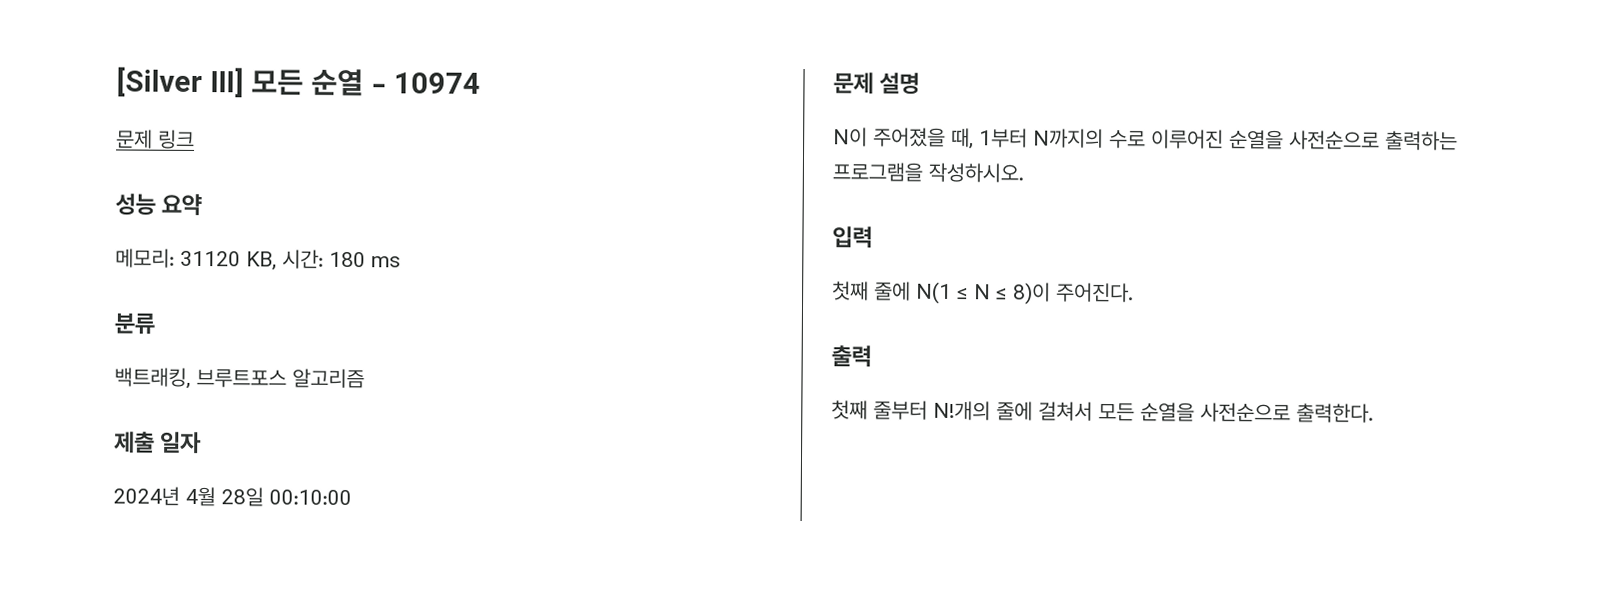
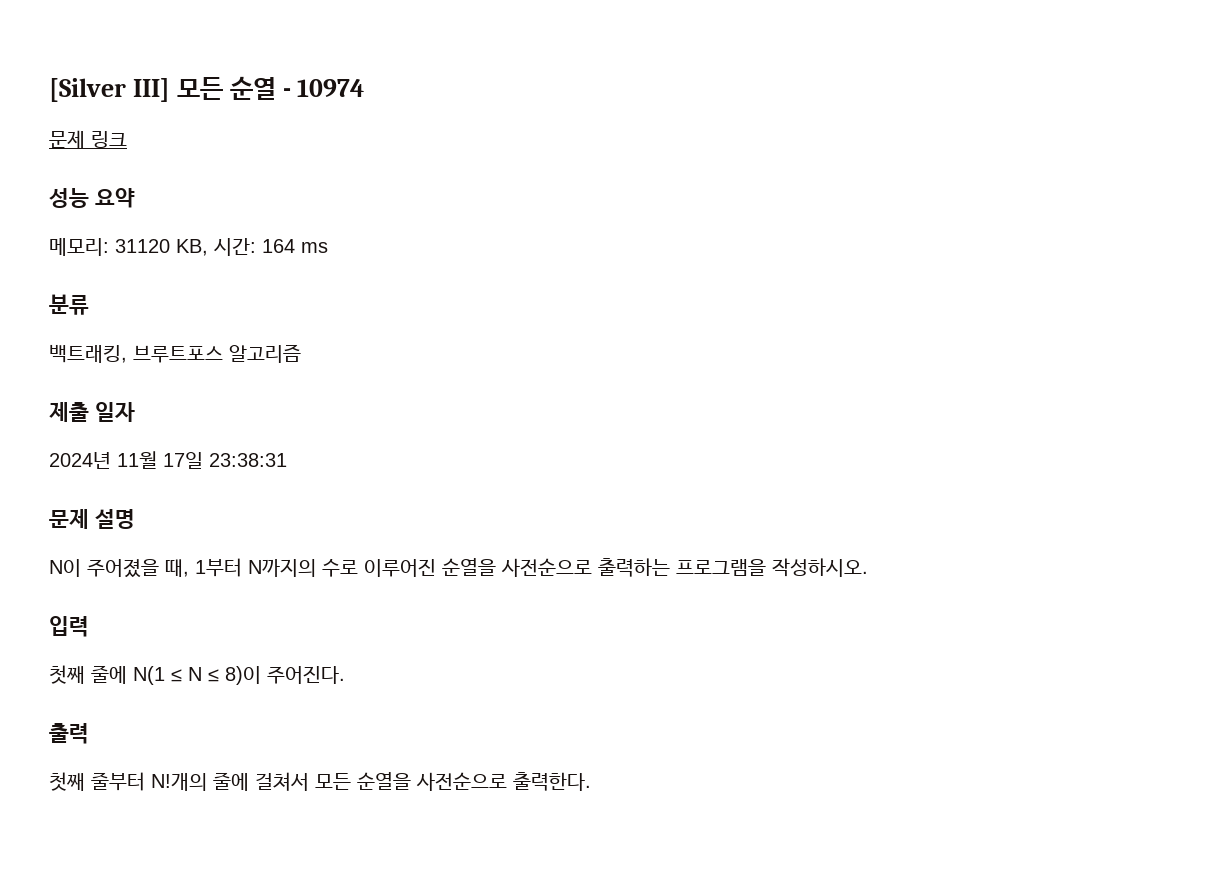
- 메모리: 31120 KB, 시간: 180 ms
+ 메모리: 31120 KB, 시간: 164 ms
- 2024년 4월 28일 00:10:00
+ 2024년 11월 17일 23:38:31

